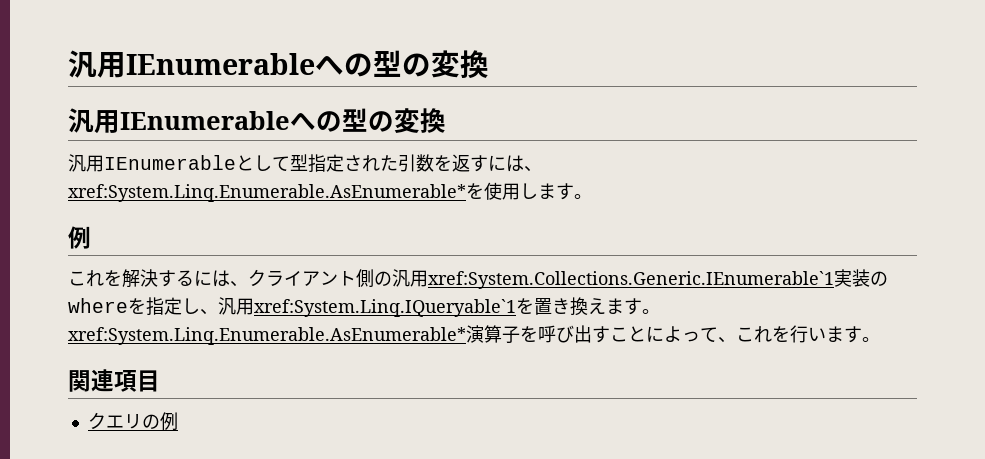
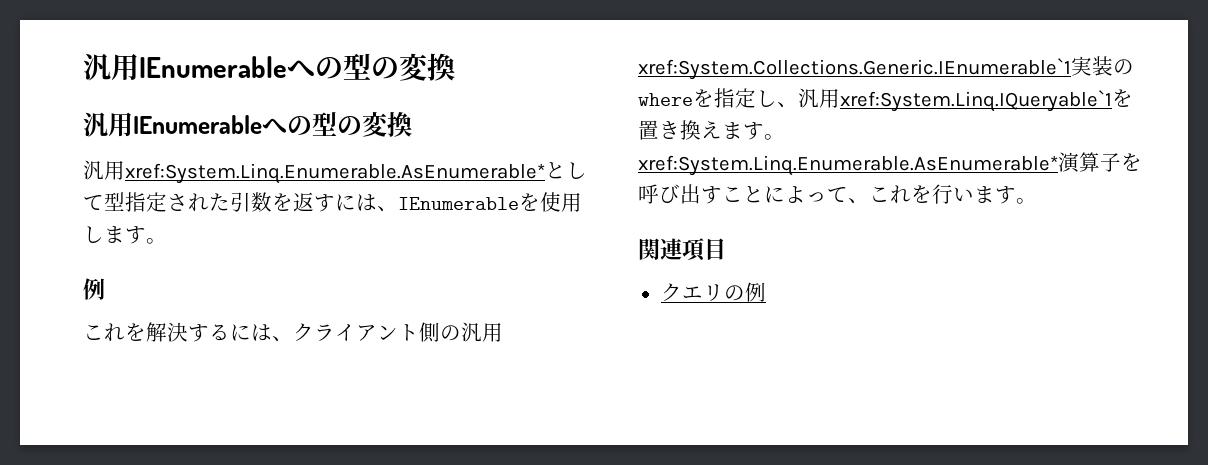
- 汎用IEnumerableとして型指定された引数を返すには、xref:System.Linq.Enumerable.AsEnumerable*を使用します。
+ 汎用xref:System.Linq.Enumerable.AsEnumerable*として型指定された引数を返すには、IEnumerableを使用します。

